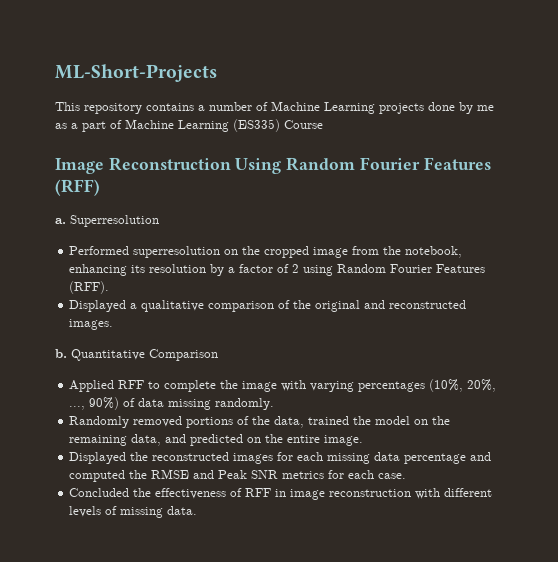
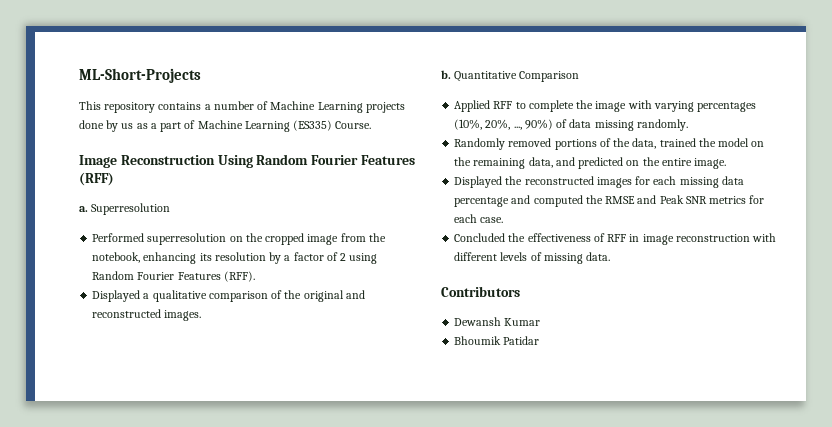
- This repository contains a number of Machine Learning projects done by me as a part of Machine Learning (ES335) Course
+ This repository contains a number of Machine Learning projects done by us as a part of Machine Learning (ES335) Course.
+ Contributors
+ Dewansh Kumar
+ Bhoumik Patidar

